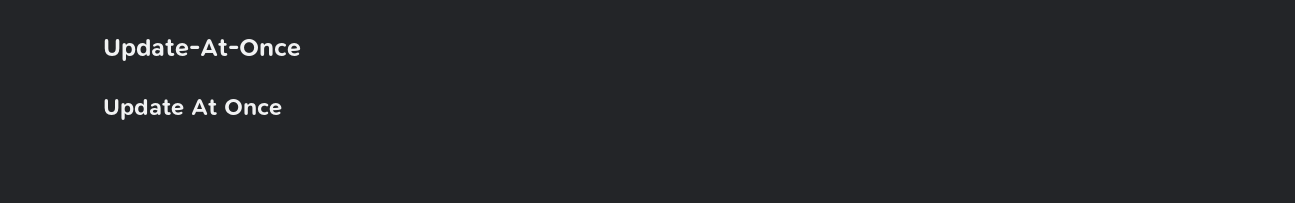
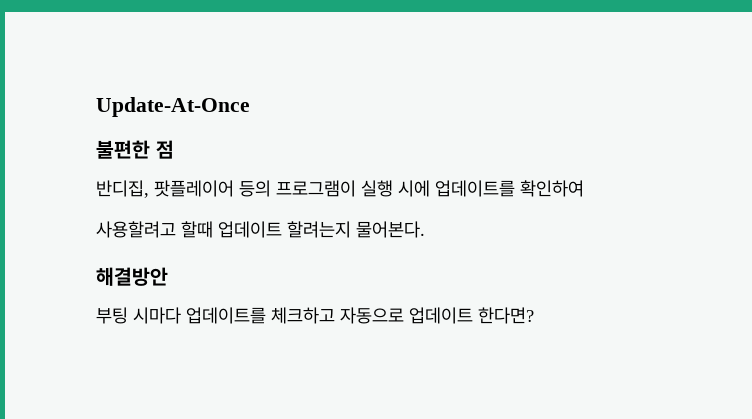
- Update At Once
+ 불편한 점
+ 반디집, 팟플레이어 등의 프로그램이 실행 시에 업데이트를 확인하여
+ 사용할려고 할때 업데이트 할려는지 물어본다.
+ 해결방안
+ 부팅 시마다 업데이트를 체크하고 자동으로 업데이트 한다면?

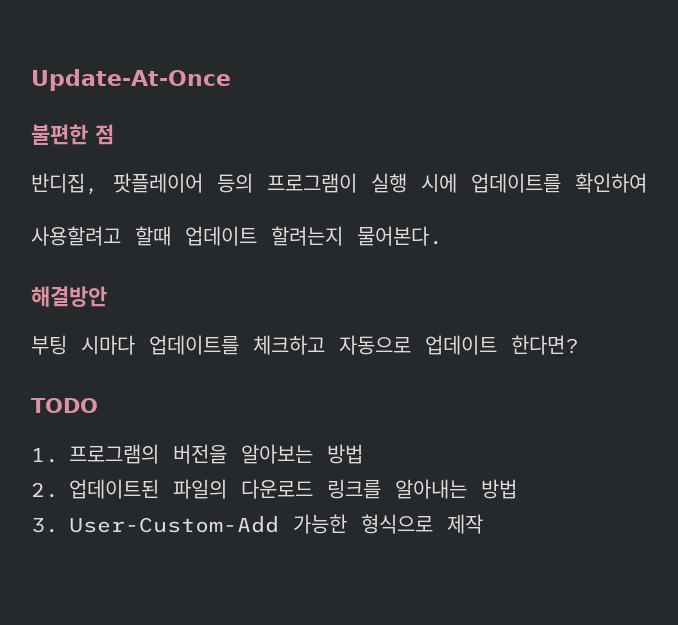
+ TODO
+ 1. 프로그램의 버전을 알아보는 방법
+ 2. 업데이트된 파일의 다운로드 링크를 알아내는 방법
+ 3. User-Custom-Add 가능한 형식으로 제작

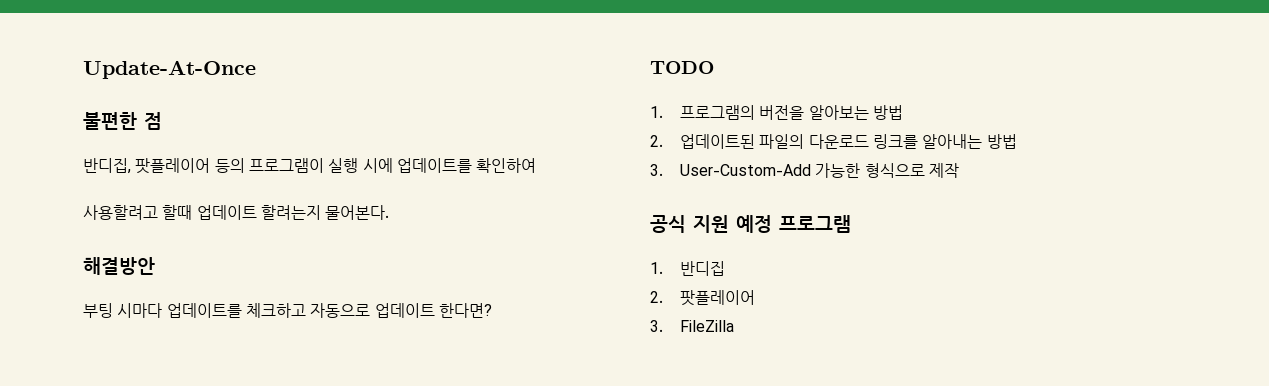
+ 공식 지원 예정 프로그램
+ 1. 반디집
+ 2. 팟플레이어
+ 3. FileZilla

